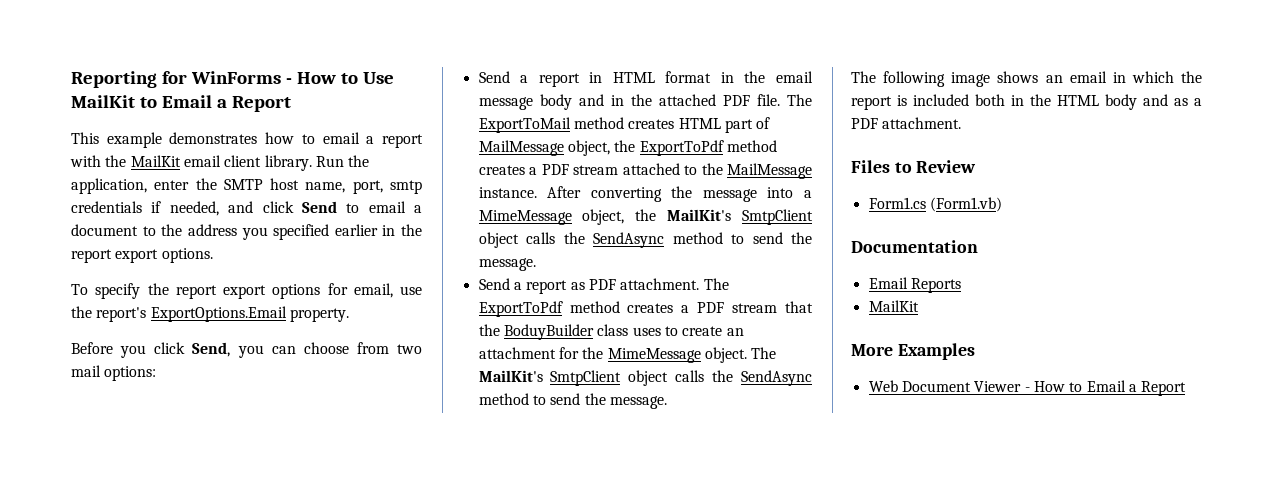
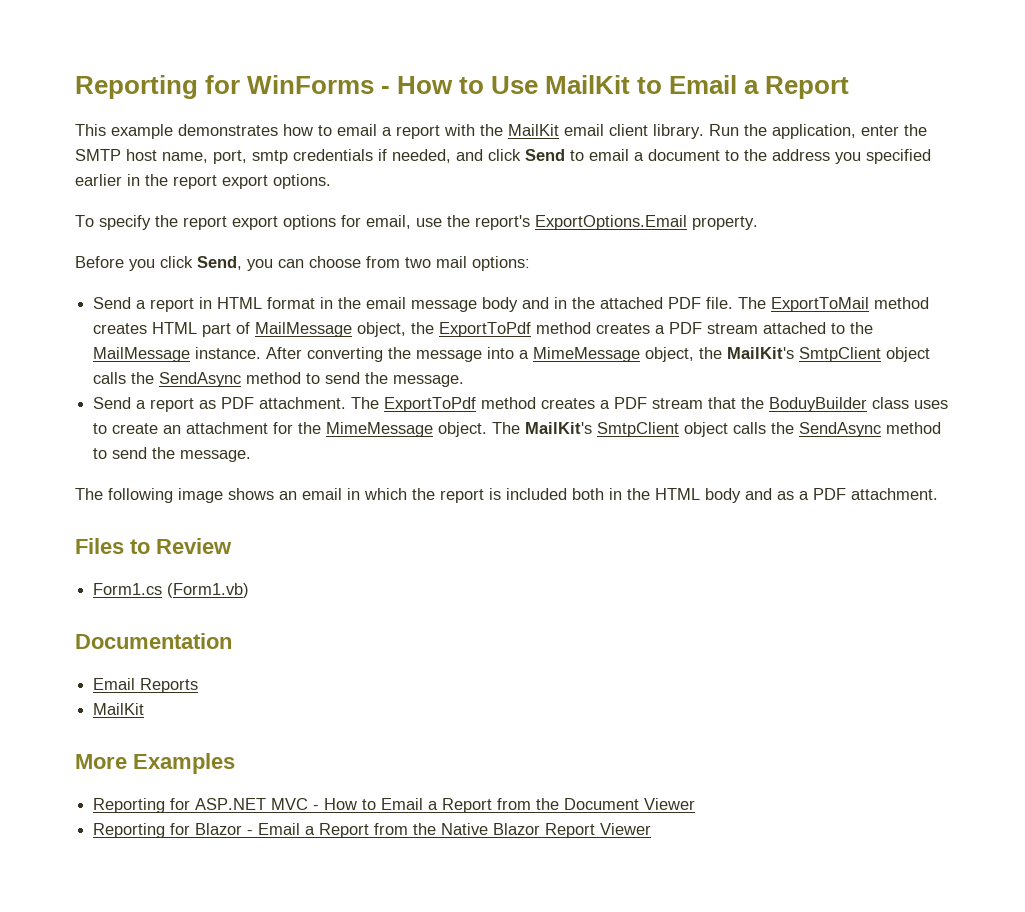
- Web Document Viewer - How to Email a Report
+ Reporting for ASP.NET MVC - How to Email a Report from the Document Viewer
+ Reporting for Blazor - Email a Report from the Native Blazor Report Viewer

